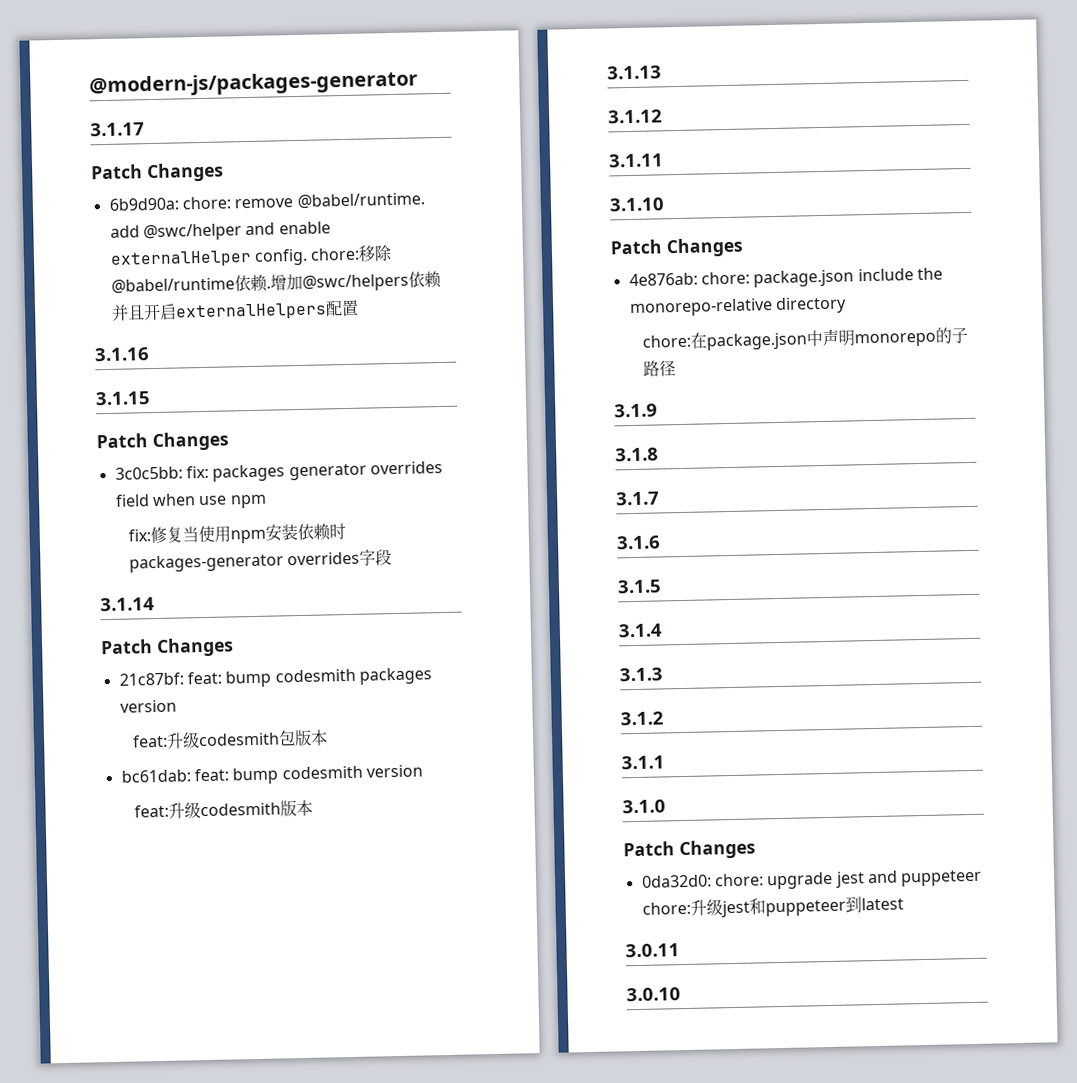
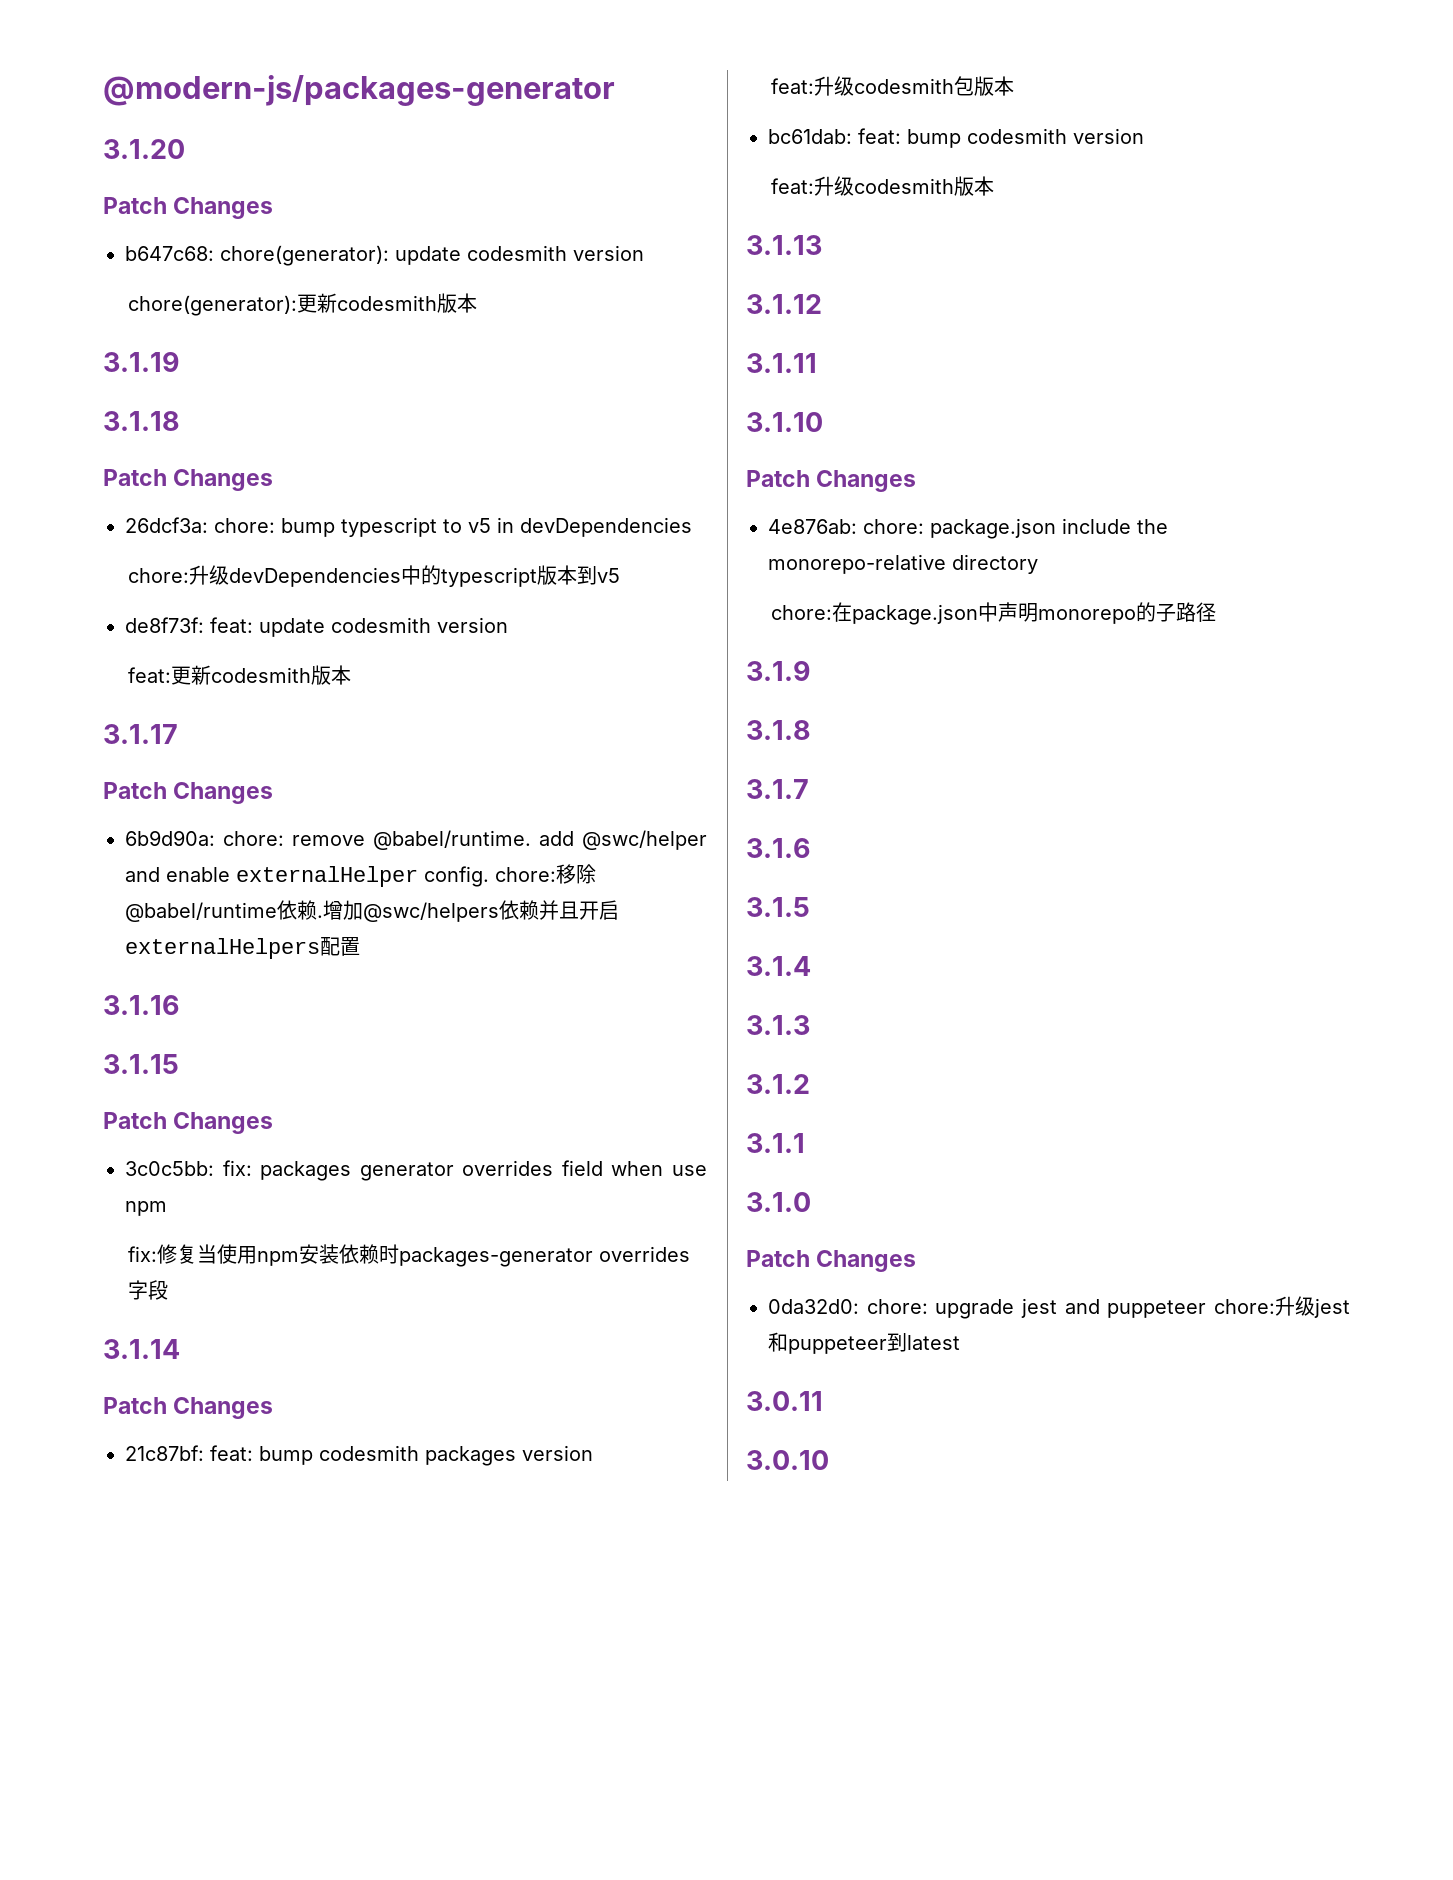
+ 3.1.20
+ Patch Changes
+ b647c68: chore(generator): update codesmith version
+ chore(generator):更新codesmith版本
+ 3.1.19
+ 3.1.18
+ Patch Changes
+ 26dcf3a: chore: bump typescript to v5 in devDependencies
+ chore:升级devDependencies中的typescript版本到v5
+ de8f73f: feat: update codesmith version
+ feat:更新codesmith版本

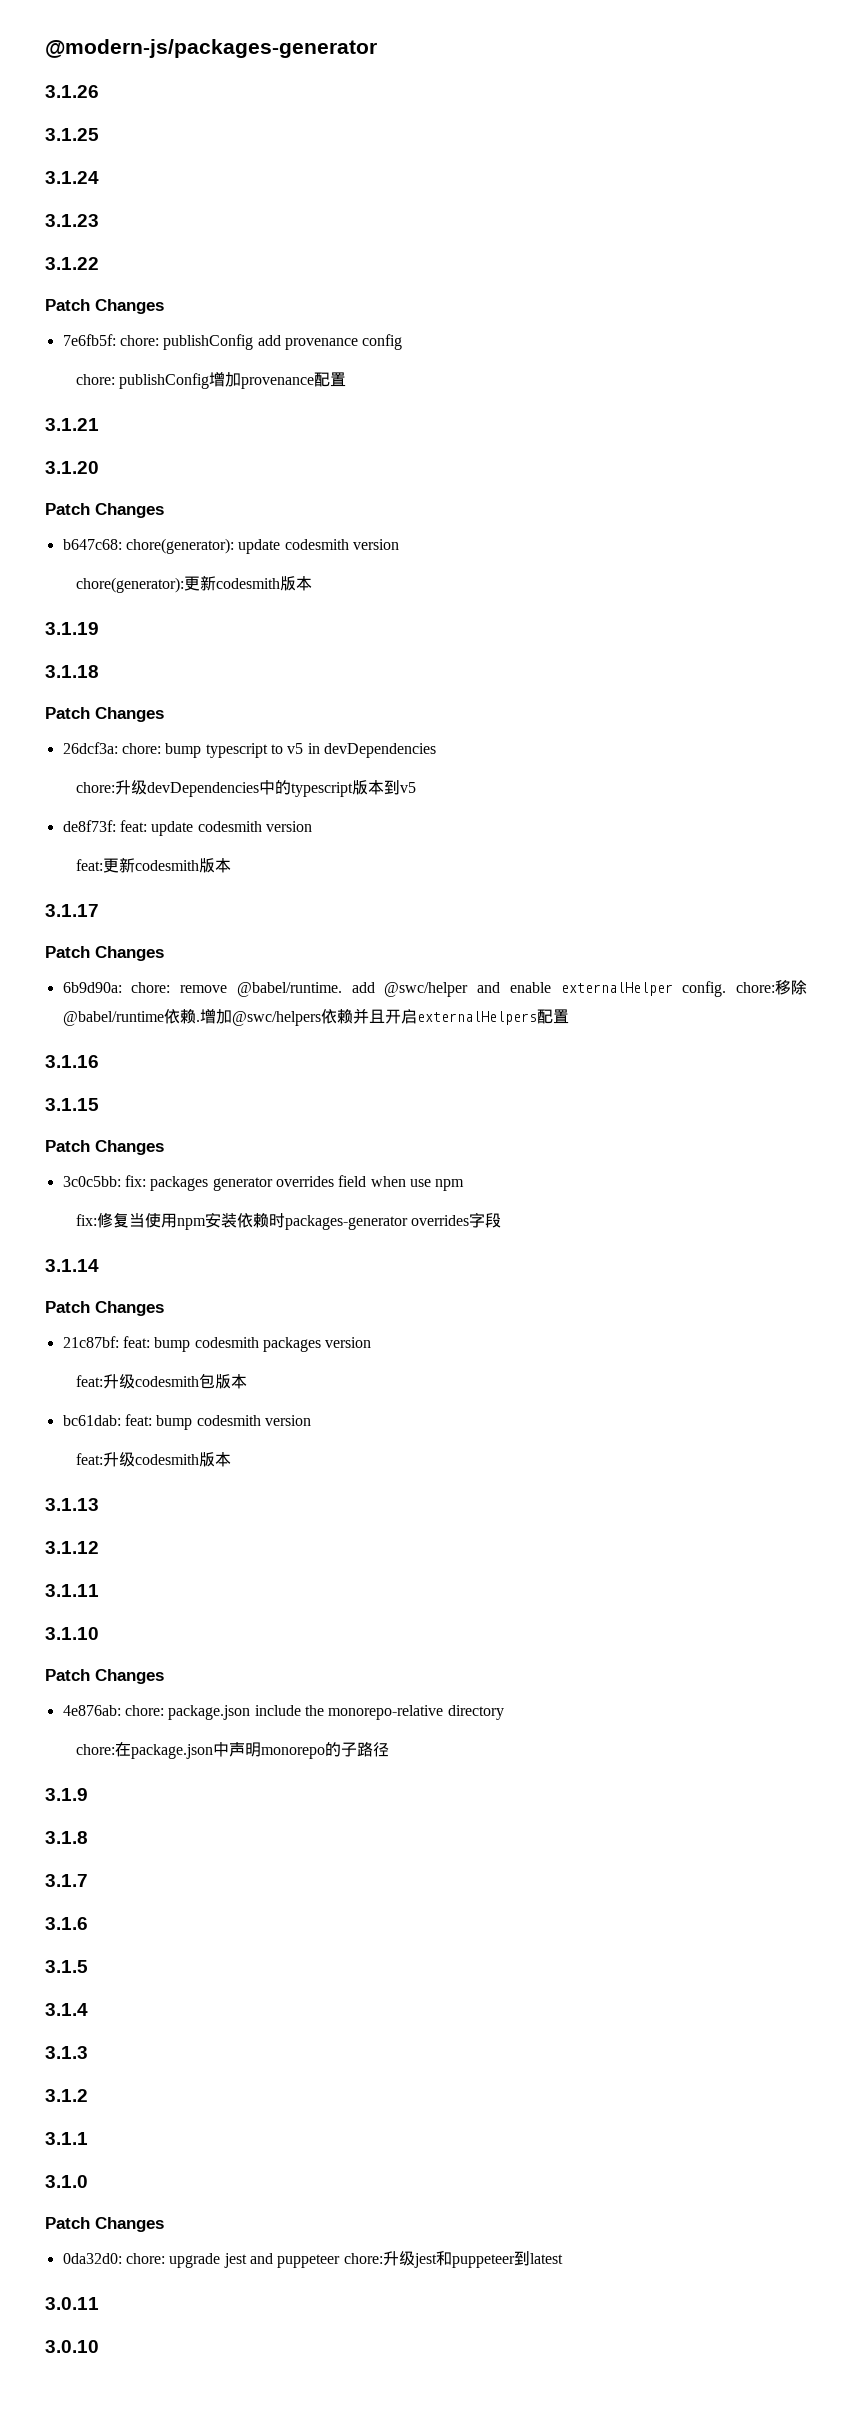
+ 3.1.26
+ 3.1.25
+ 3.1.24
+ 3.1.23
+ 3.1.22
+ Patch Changes
+ 7e6fb5f: chore: publishConfig add provenance config
+ chore: publishConfig增加provenance配置
+ 3.1.21

